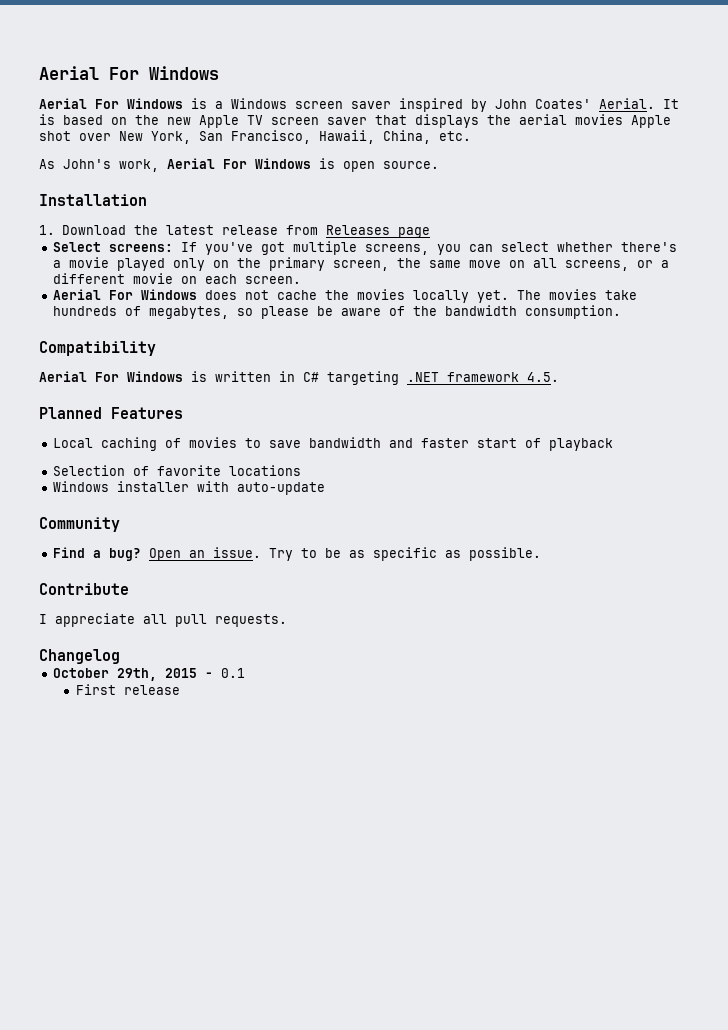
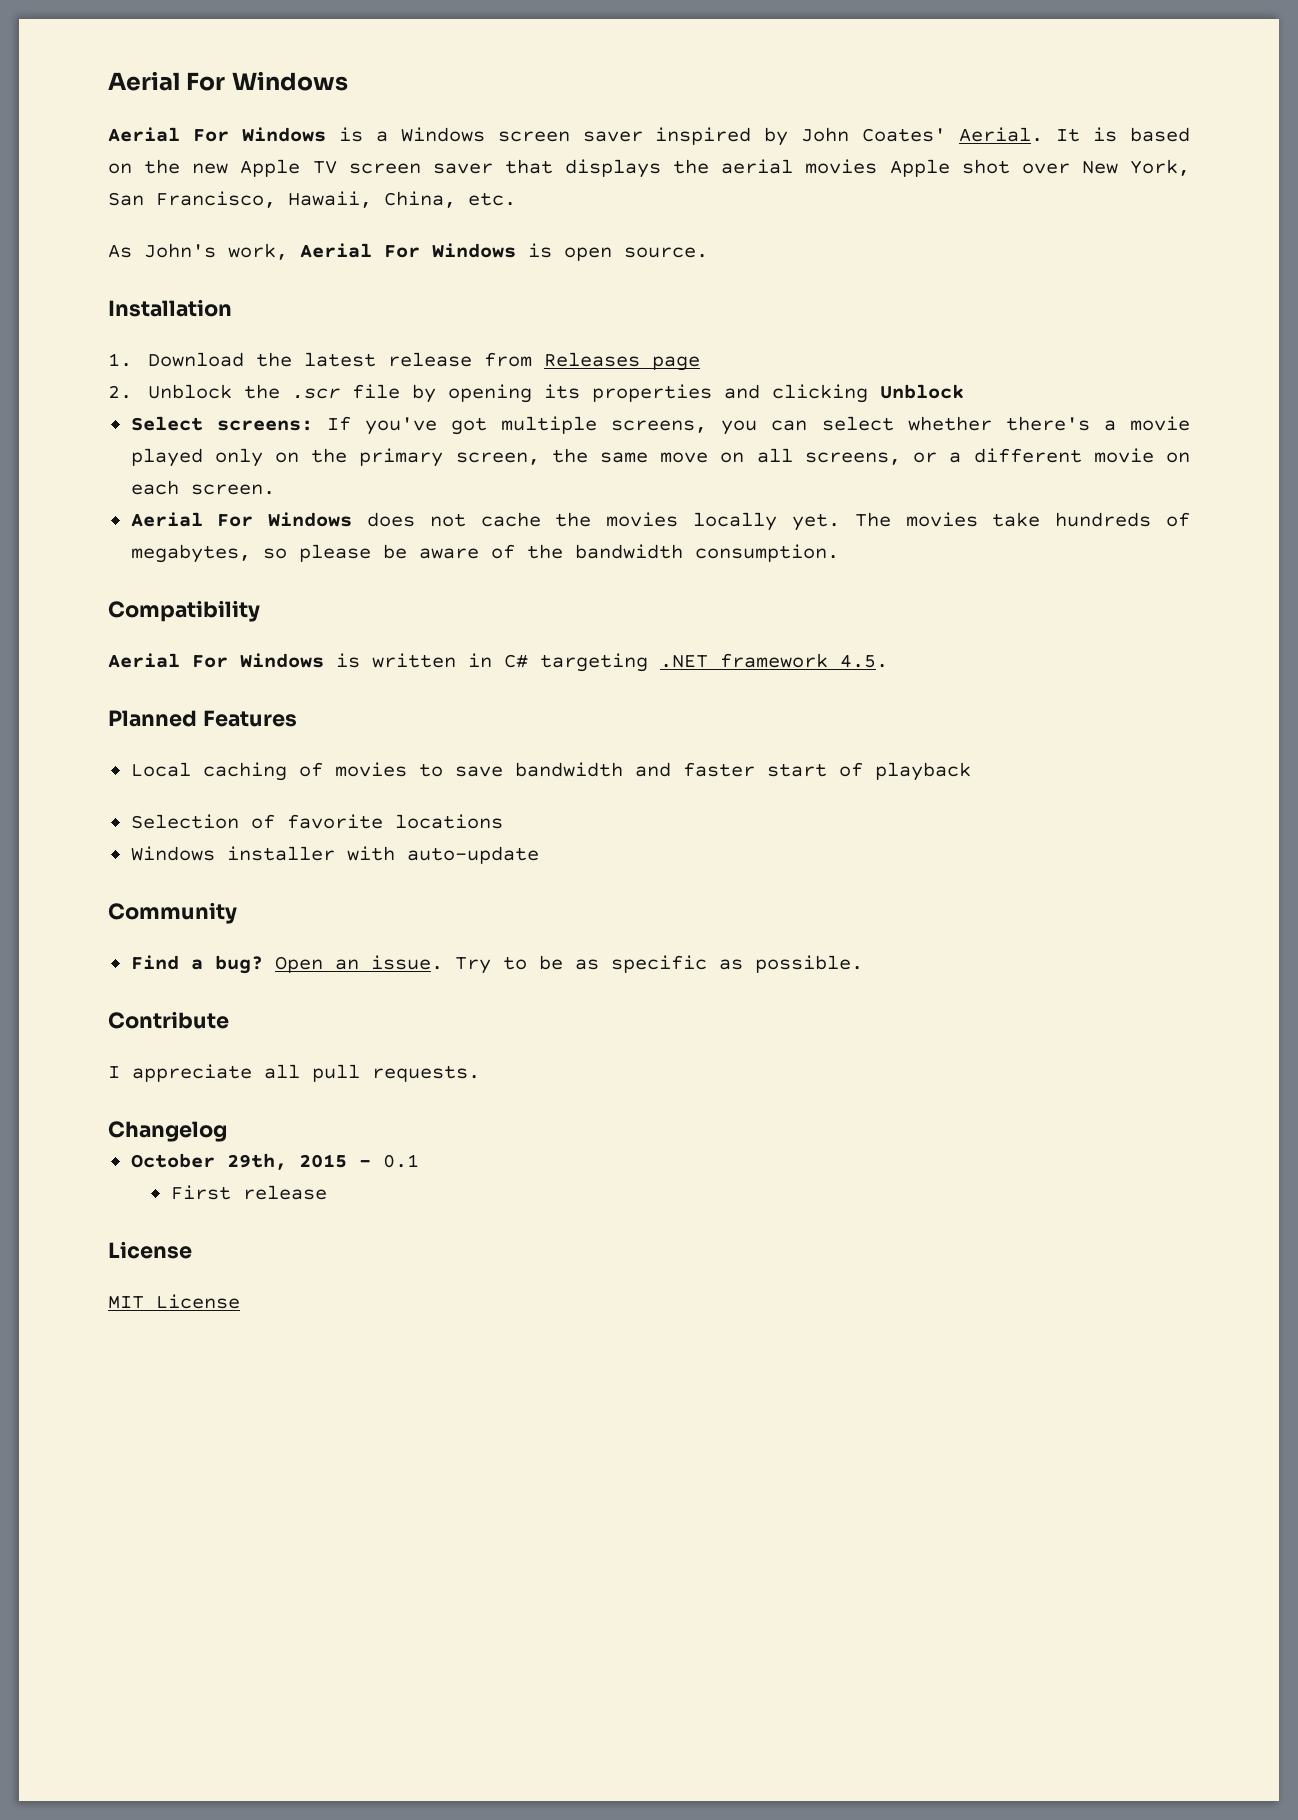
+ 2. Unblock the .scr file by opening its properties and clicking Unblock
  First release
+ License
+ MIT License

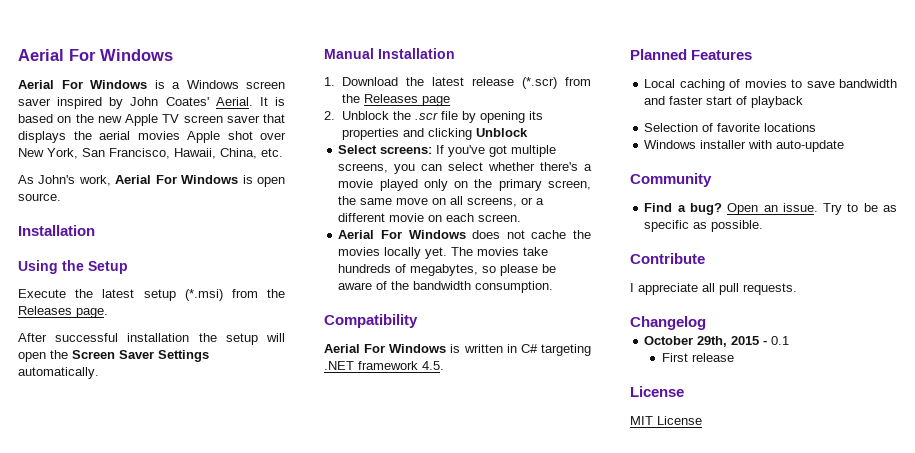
+ Using the Setup
+ Execute the latest setup (*.msi) from the Releases page.
+ After successful installation the setup will open the Screen Saver Settings automatically.
+ Manual Installation
- 1. Download the latest release from Releases page
+ 1. Download the latest release (*.scr) from the Releases page

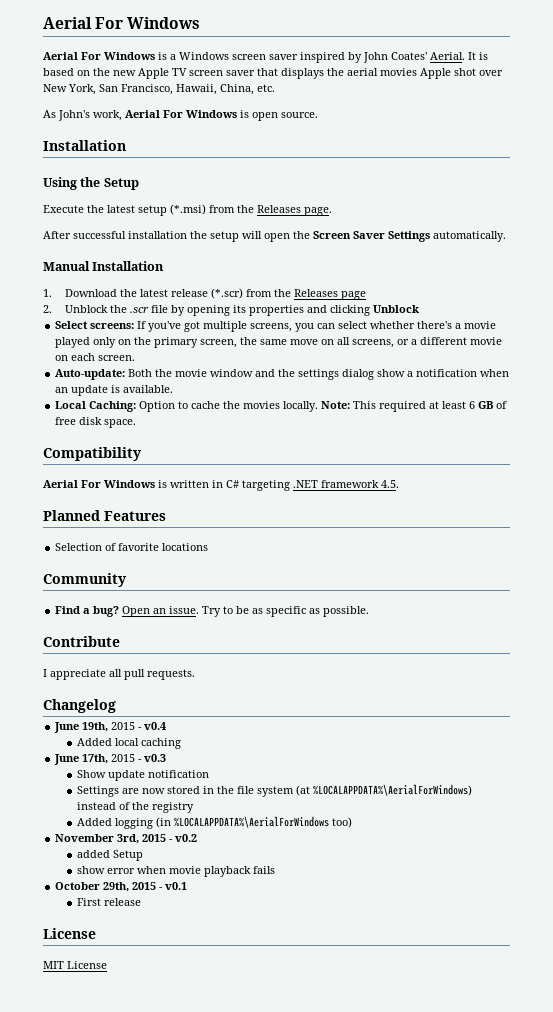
- Aerial For Windows does not cache the movies locally yet. The movies take hundreds of megabytes, so please be aware of the bandwidth consumption.
+ Auto-update: Both the movie window and the settings dialog show a notification when an update is available.
+ Local Caching: Option to cache the movies locally. Note: This required at least 6 GB of free disk space.
- Local caching of movies to save bandwidth and faster start of playback
- Windows installer with auto-update
+ June 19th, 2015 - v0.4
+ Added local caching
+ June 17th, 2015 - v0.3
+ Show update notification
+ Settings are now stored in the file system (at %LOCALAPPDATA%\AerialForWindows) instead of the registry
+ Added logging (in %LOCALAPPDATA%\AerialForWindows too)
+ November 3rd, 2015 - v0.2
+ added Setup
+ show error when movie playback fails
- October 29th, 2015 - 0.1
+ October 29th, 2015 - v0.1

